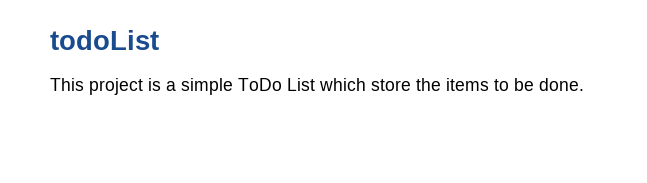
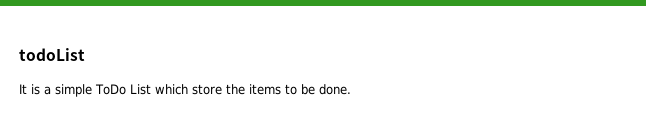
- This project is a simple ToDo List which store the items to be done.
+ It is a simple ToDo List which store the items to be done.

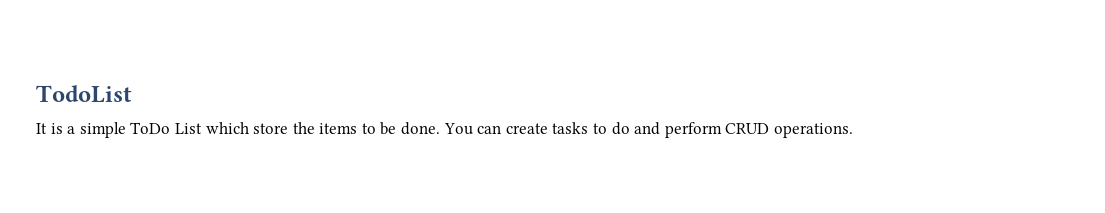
- todoList
+ TodoList
+ You can create tasks to do and perform CRUD operations.

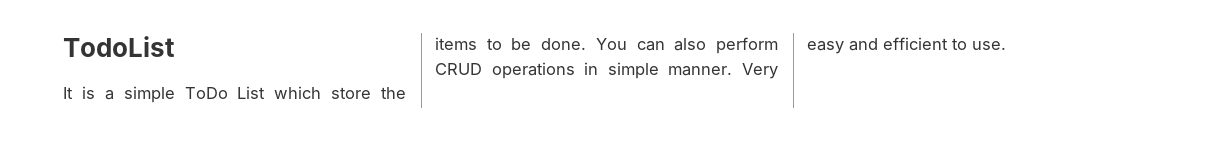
- You can create tasks to do and perform CRUD operations.
+ You can also perform CRUD operations in simple manner. Very easy and efficient to use.

